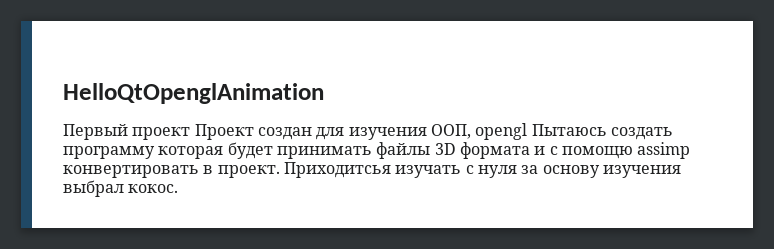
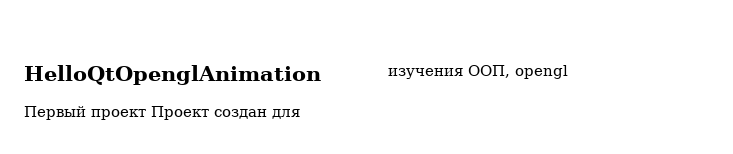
- Первый проект Проект создан для изучения ООП, opengl Пытаюсь создать программу которая будет принимать файлы 3D формата и с помощю assimp конвертировать в проект. Приходитсья изучать с нуля за основу изучения выбрал кокос.
+ Первый проект Проект создан для изучения ООП, opengl

